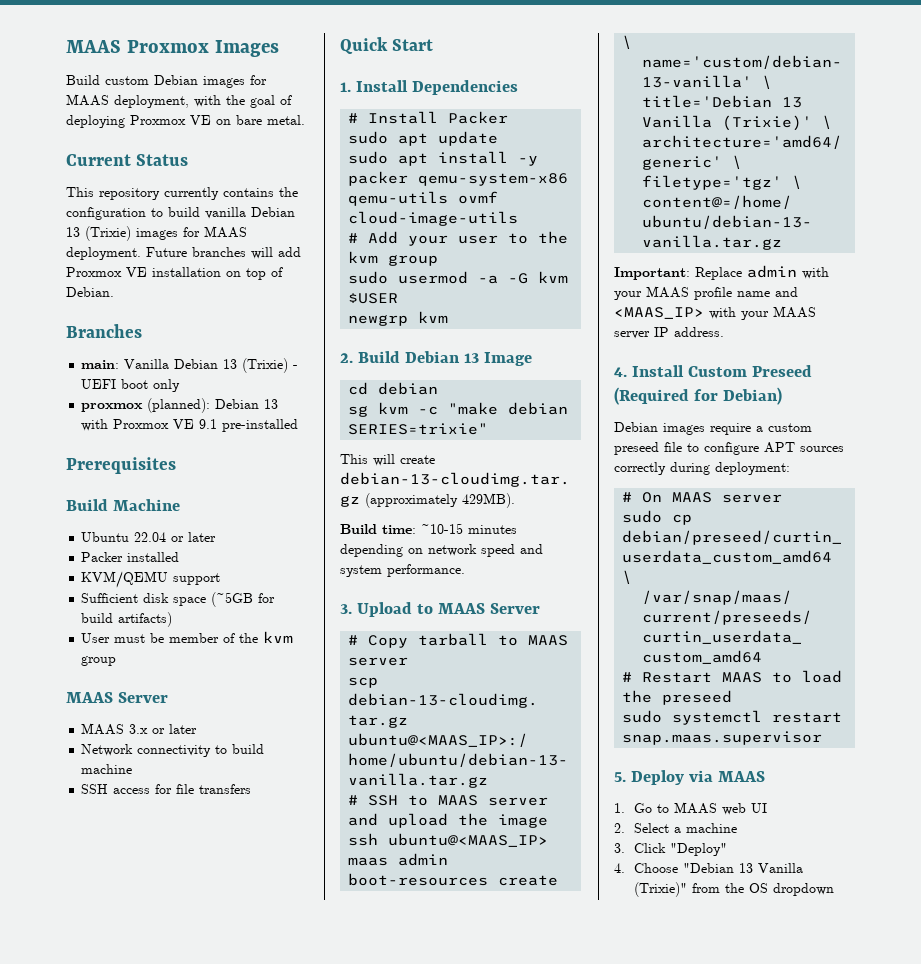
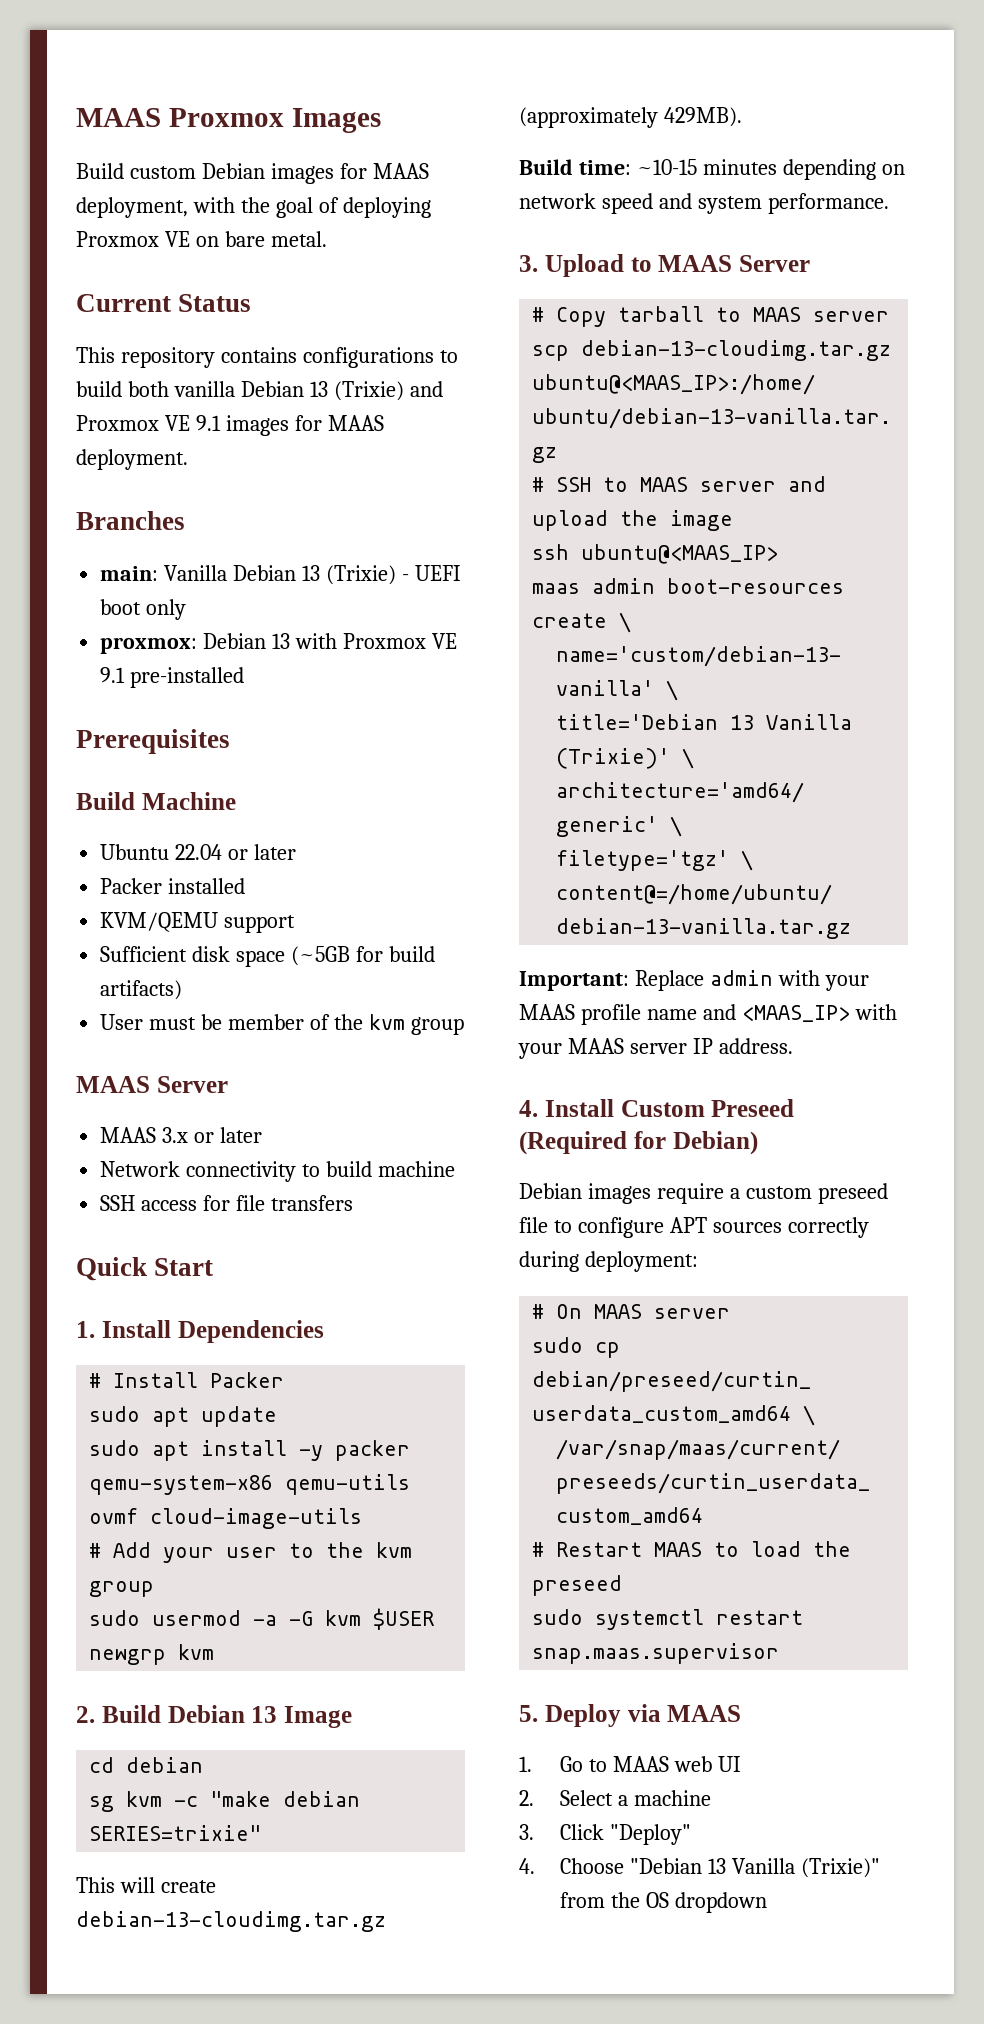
- This repository currently contains the configuration to build vanilla Debian 13 (Trixie) images for MAAS deployment. Future branches will add Proxmox VE installation on top of Debian.
+ This repository contains configurations to build both vanilla Debian 13 (Trixie) and Proxmox VE 9.1 images for MAAS deployment.
- proxmox (planned): Debian 13 with Proxmox VE 9.1 pre-installed
+ proxmox: Debian 13 with Proxmox VE 9.1 pre-installed

